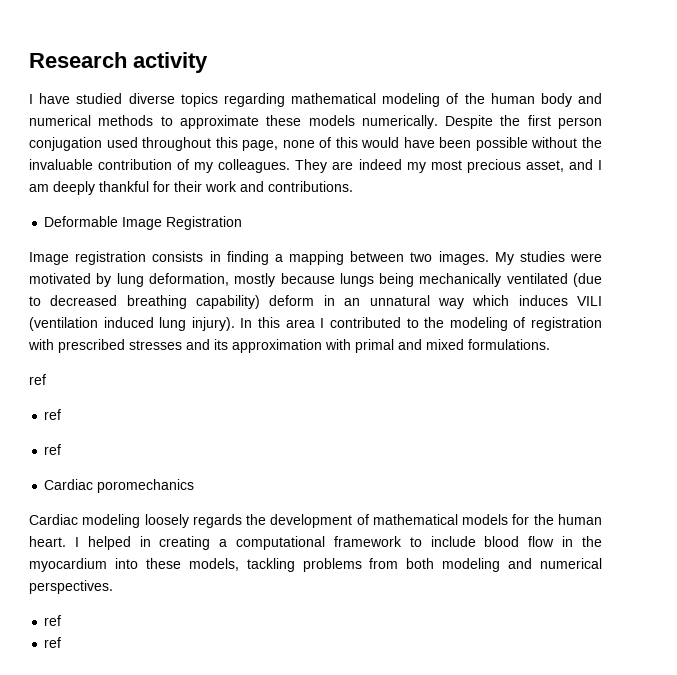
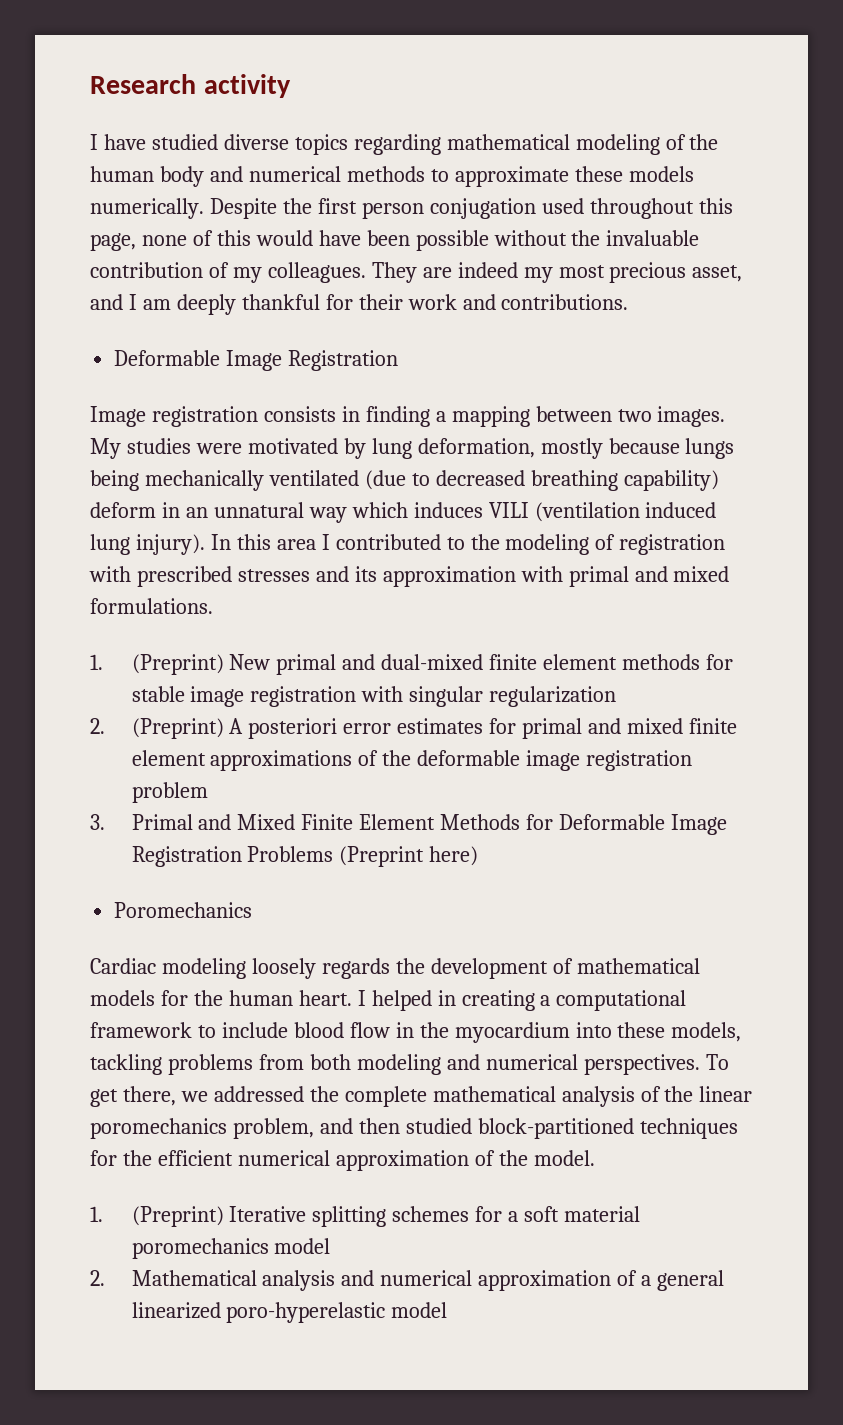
  In this area I contributed to the modeling of registration with prescribed stresses and its approximation with primal and mixed formulations.
- ref
- ref
- ref
- Cardiac poromechanics
+ 1. (Preprint) New primal and dual-mixed finite element methods for stable image registration with singular regularization
+ 2. (Preprint) A posteriori error estimates for primal and mixed finite element approximations of the deformable image registration problem
+ 3. Primal and Mixed Finite Element Methods for Deformable Image Registration Problems (Preprint here)
+ Poromechanics
- I helped in creating a computational framework to include blood flow in the myocardium into these models, tackling problems from both modeling and numerical perspectives.
- ref
- ref
+ I helped in creating a computational framework to include blood flow in the myocardium into these models, tackling problems from both modeling and numerical perspectives. To get there, we addressed the complete mathematical analysis of the linear poromechanics problem, and then studied block-partitioned techniques for the efficient numerical approximation of the model.
+ 1. (Preprint) Iterative splitting schemes for a soft material poromechanics model
+ 2. Mathematical analysis and numerical approximation of a general linearized poro-hyperelastic model

